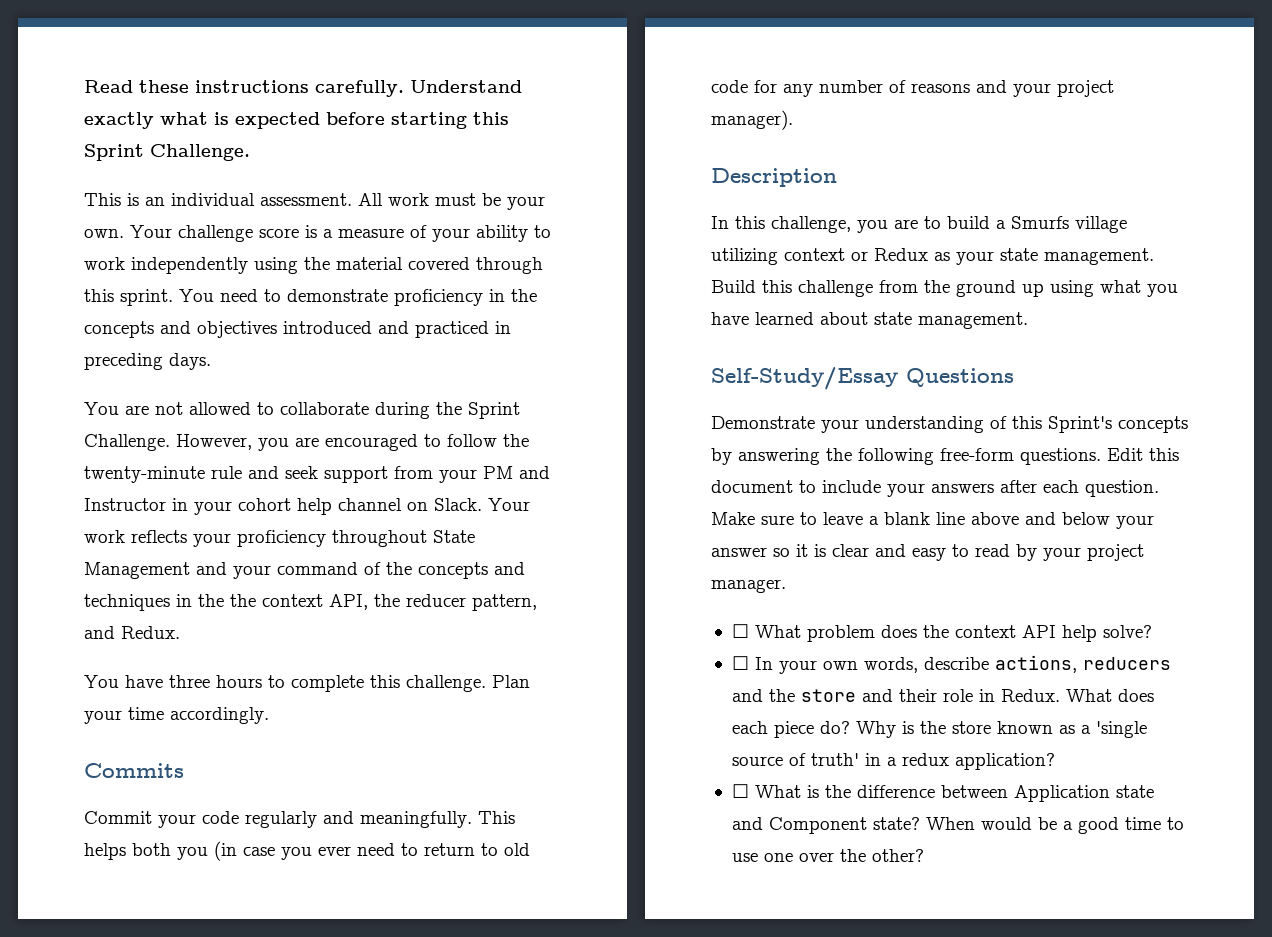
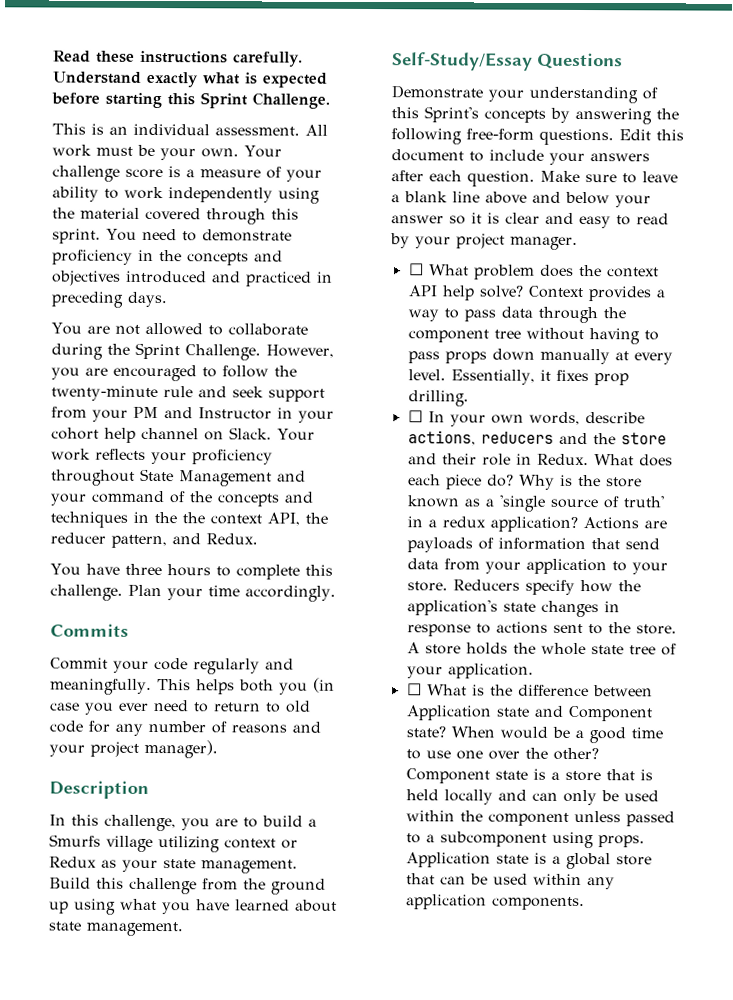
+ Context provides a way to pass data through the component tree without having to pass props down manually at every level. Essentially, it fixes prop drilling.
+ Actions are payloads of information that send data from your application to your store. Reducers specify how the application's state changes in response to actions sent to the store. A store holds the whole state tree of your application.
+ Component state is a store that is held locally and can only be used within the component unless passed to a subcomponent using props. Application state is a global store that can be used within any application components.

